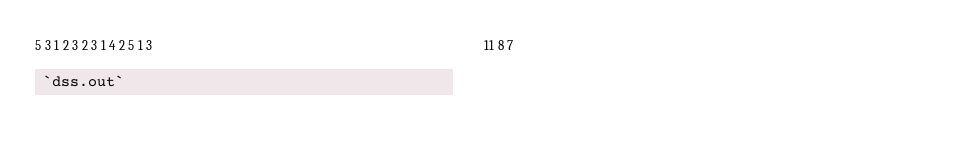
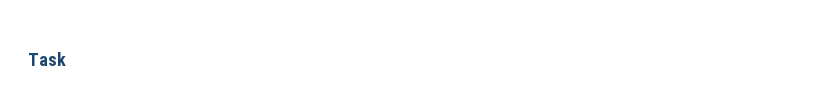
- 5 3 1 2 3 2 3 1 4 2 5 1 3
- `dss.out`
- 11 8 7
+ Task

